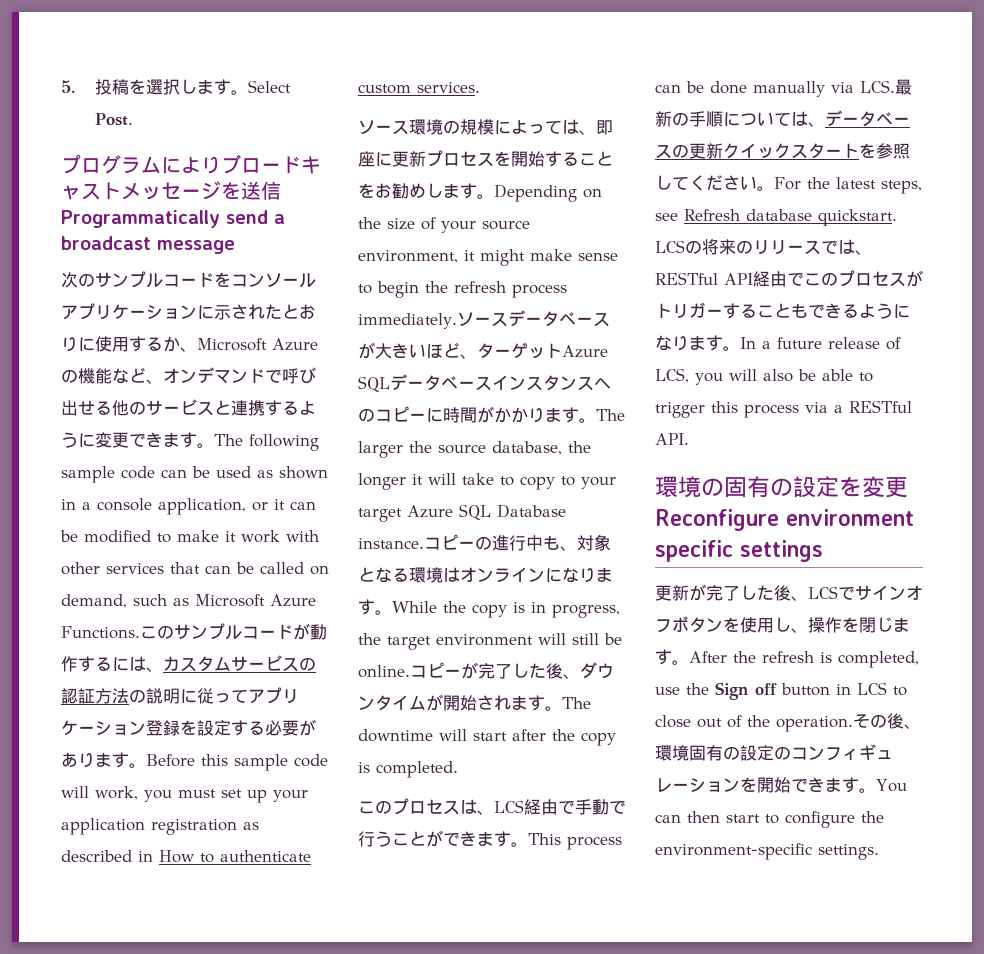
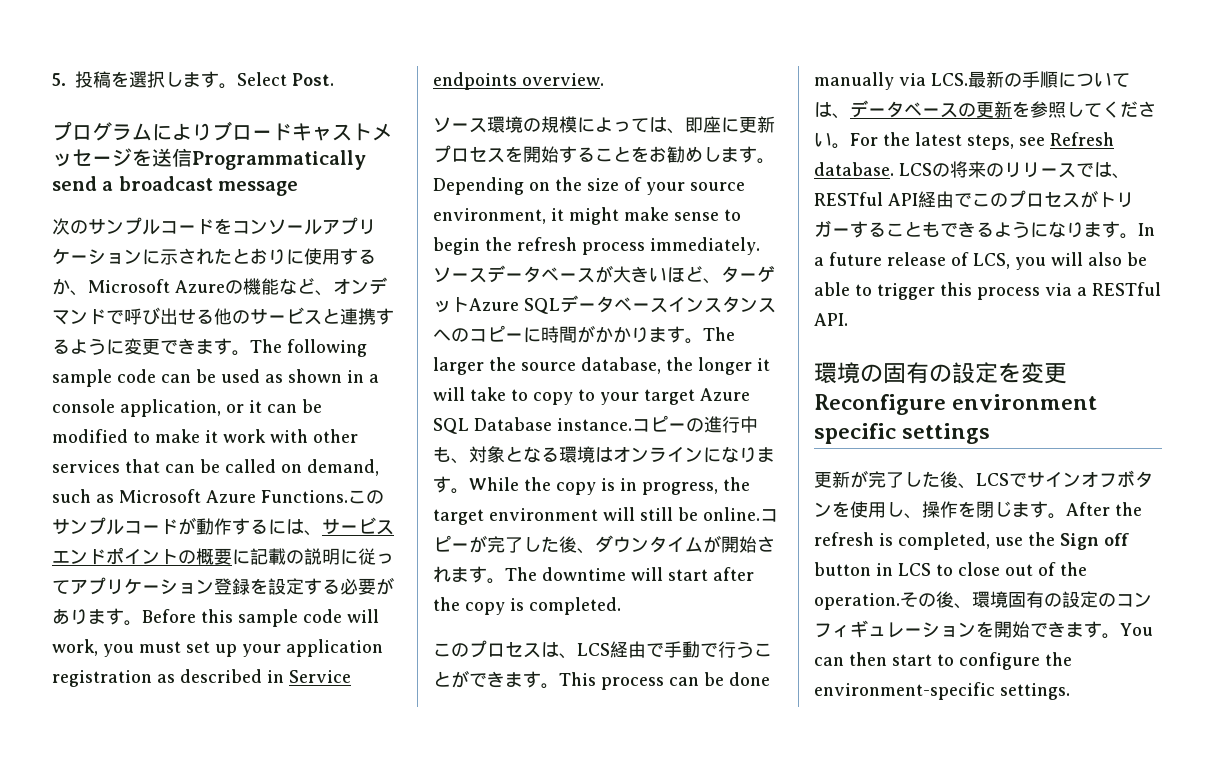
- このサンプルコードが動作するには、カスタムサービスの認証方法の説明に従ってアプリケーション登録を設定する必要があります。
+ このサンプルコードが動作するには、サービスエンドポイントの概要に記載の説明に従ってアプリケーション登録を設定する必要があります。
- Before this sample code will work, you must set up your application registration as described in How to authenticate custom services.
+ Before this sample code will work, you must set up your application registration as described in Service endpoints overview.
- This process can be done manually via LCS.最新の手順については、データベースの更新クイックスタートを参照してください。
+ This process can be done manually via LCS.最新の手順については、データベースの更新を参照してください。
- For the latest steps, see Refresh database quickstart.
+ For the latest steps, see Refresh database.

